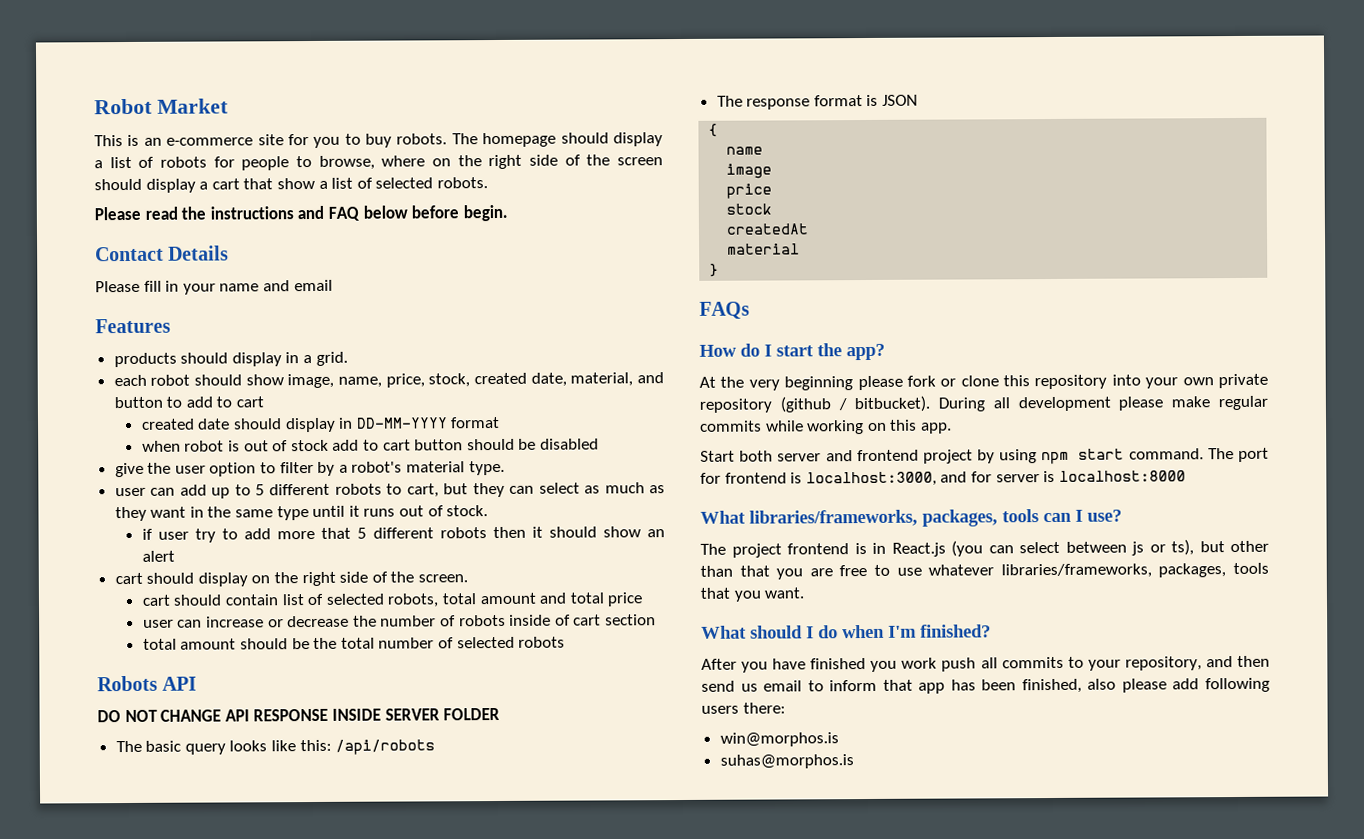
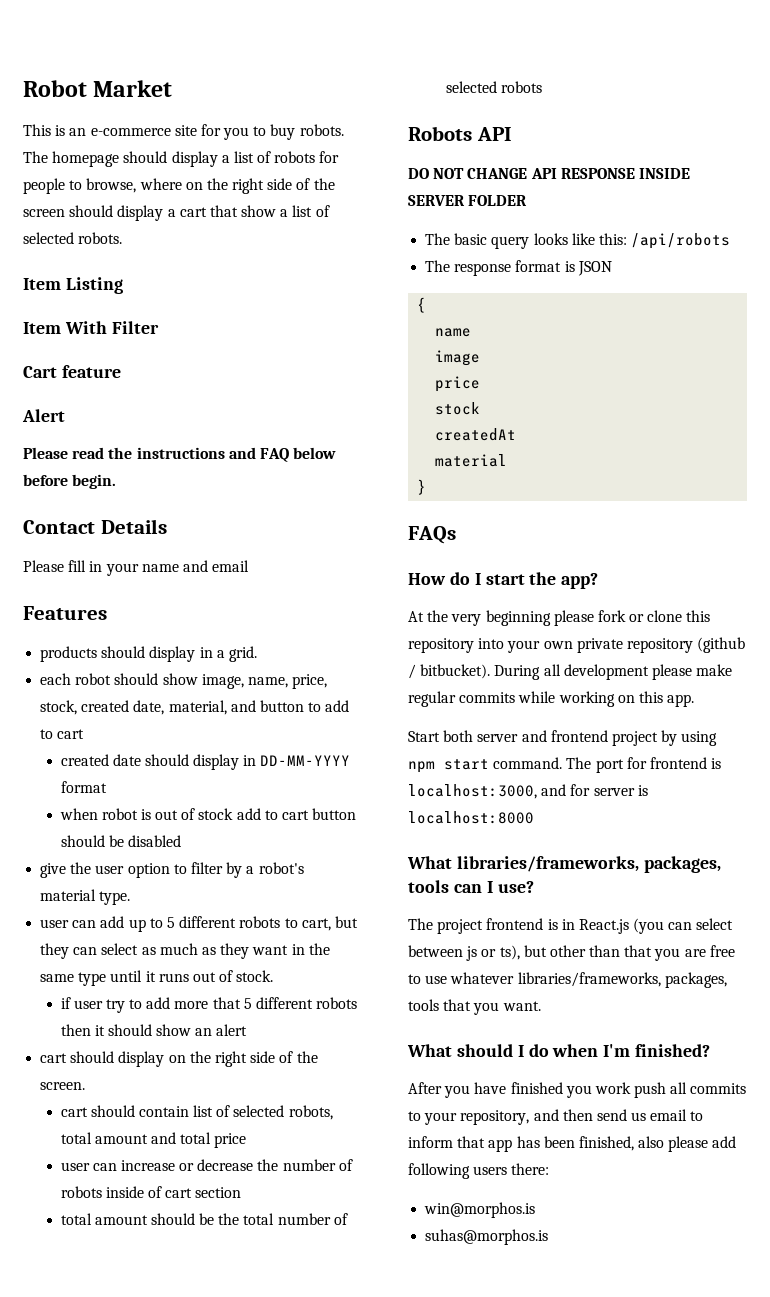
+ Item Listing
+ Item With Filter
+ Cart feature
+ Alert

